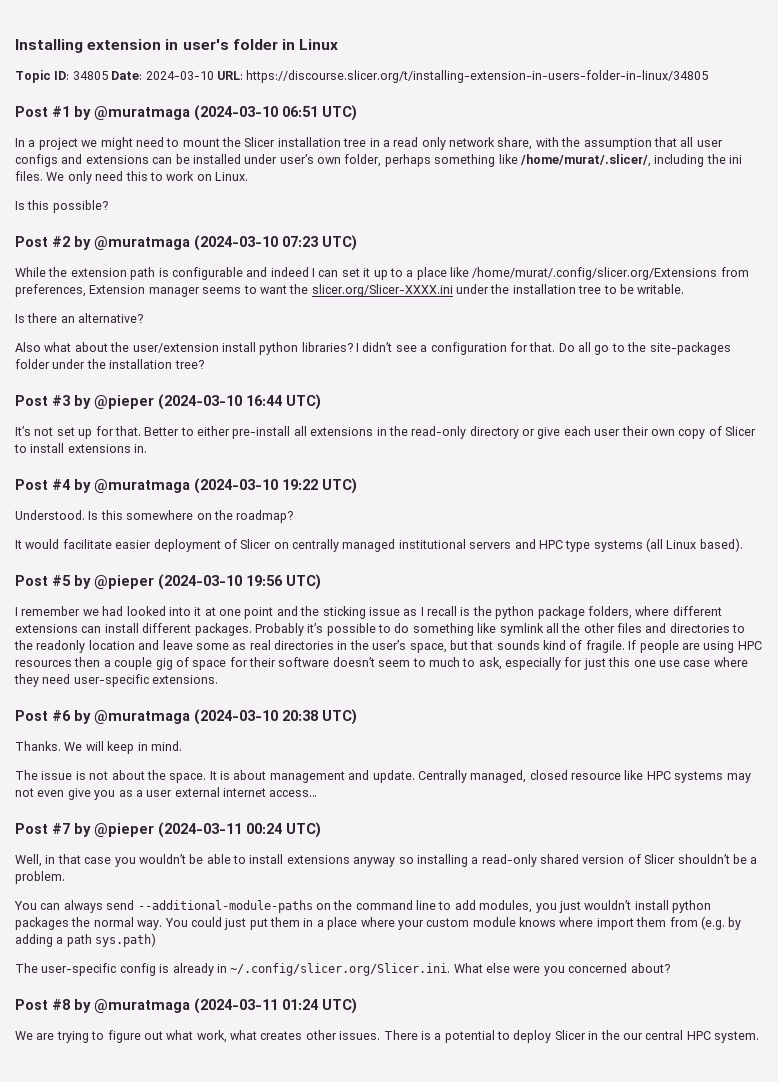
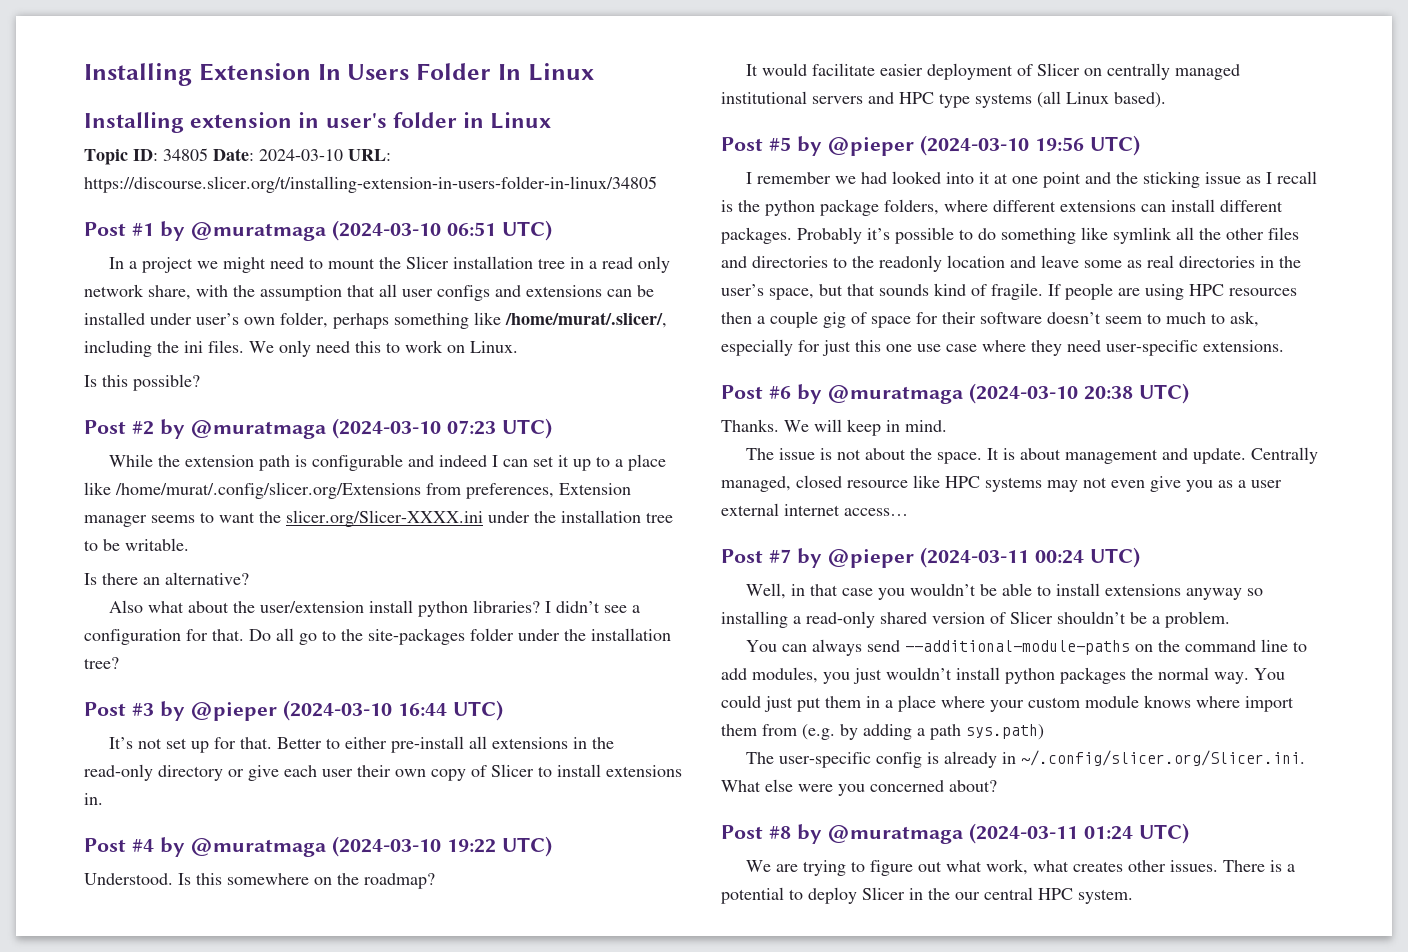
+ Installing Extension In Users Folder In Linux

